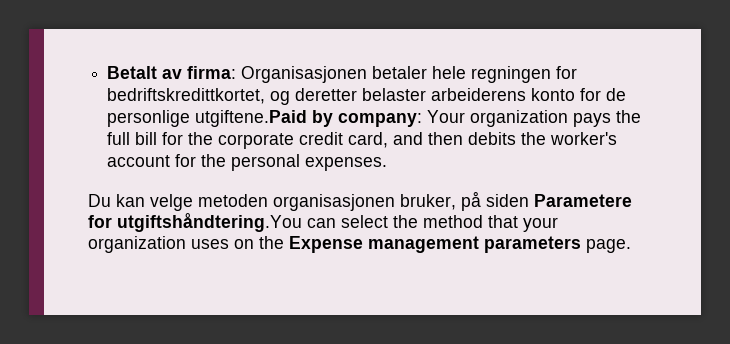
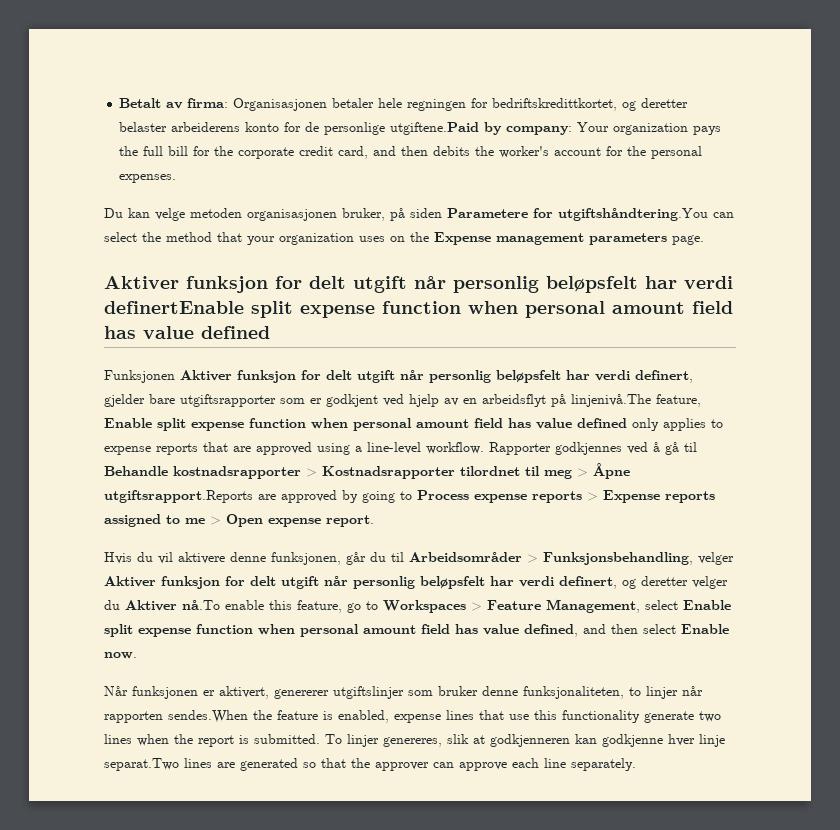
+ Aktiver funksjon for delt utgift når personlig beløpsfelt har verdi definertEnable split expense function when personal amount field has value defined
+ Funksjonen Aktiver funksjon for delt utgift når personlig beløpsfelt har verdi definert, gjelder bare utgiftsrapporter som er godkjent ved hjelp av en arbeidsflyt på linjenivå.The feature, Enable split expense function when personal amount field has value defined only applies to expense reports that are approved using a line-level workflow. Rapporter godkjennes ved å gå til Behandle kostnadsrapporter > Kostnadsrapporter tilordnet til meg > Åpne utgiftsrapport.Reports are approved by going to Process expense reports > Expense reports assigned to me > Open expense report.
+ Hvis du vil aktivere denne funksjonen, går du til Arbeidsområder > Funksjonsbehandling, velger Aktiver funksjon for delt utgift når personlig beløpsfelt har verdi definert, og deretter velger du Aktiver nå.To enable this feature, go to Workspaces > Feature Management, select Enable split expense function when personal amount field has value defined, and then select Enable now.
+ Når funksjonen er aktivert, genererer utgiftslinjer som bruker denne funksjonaliteten, to linjer når rapporten sendes.When the feature is enabled, expense lines that use this functionality generate two lines when the report is submitted. To linjer genereres, slik at godkjenneren kan godkjenne hver linje separat.Two lines are generated so that the approver can approve each line separately.

